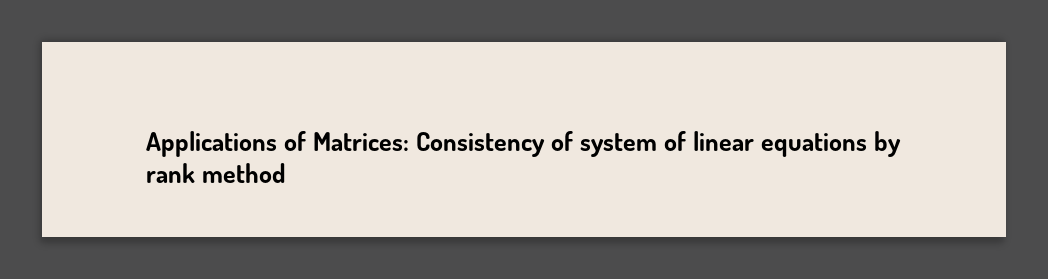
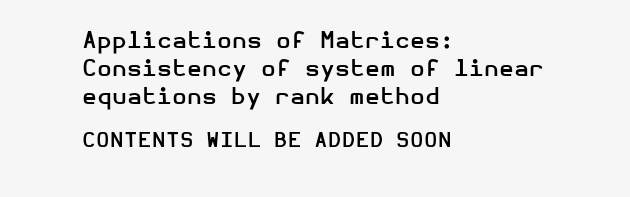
+ CONTENTS WILL BE ADDED SOON

